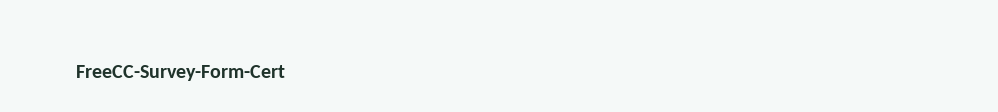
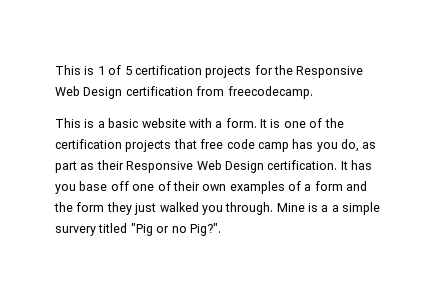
- FreeCC-Survey-Form-Cert
+ This is 1 of 5 certification projects for the Responsive Web Design certification from freecodecamp.
+ This is a basic website with a form. It is one of the certification projects that free code camp has you do, as part as their Responsive Web Design certification. It has you base off one of their own examples of a form and the form they just walked you through. Mine is a a simple survery titled "Pig or no Pig?".

